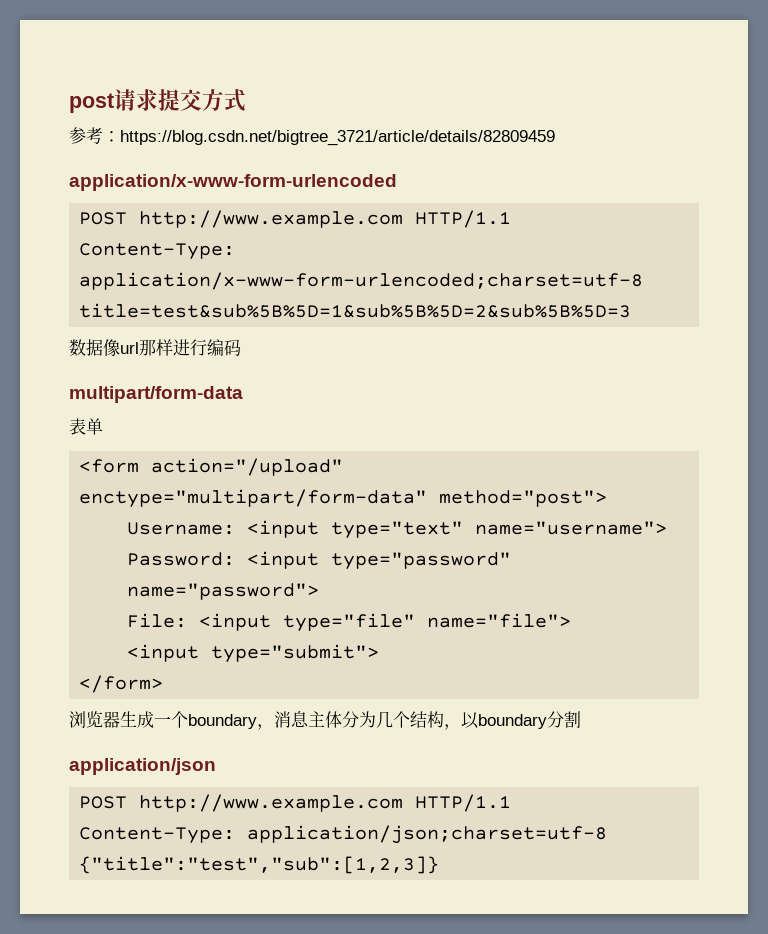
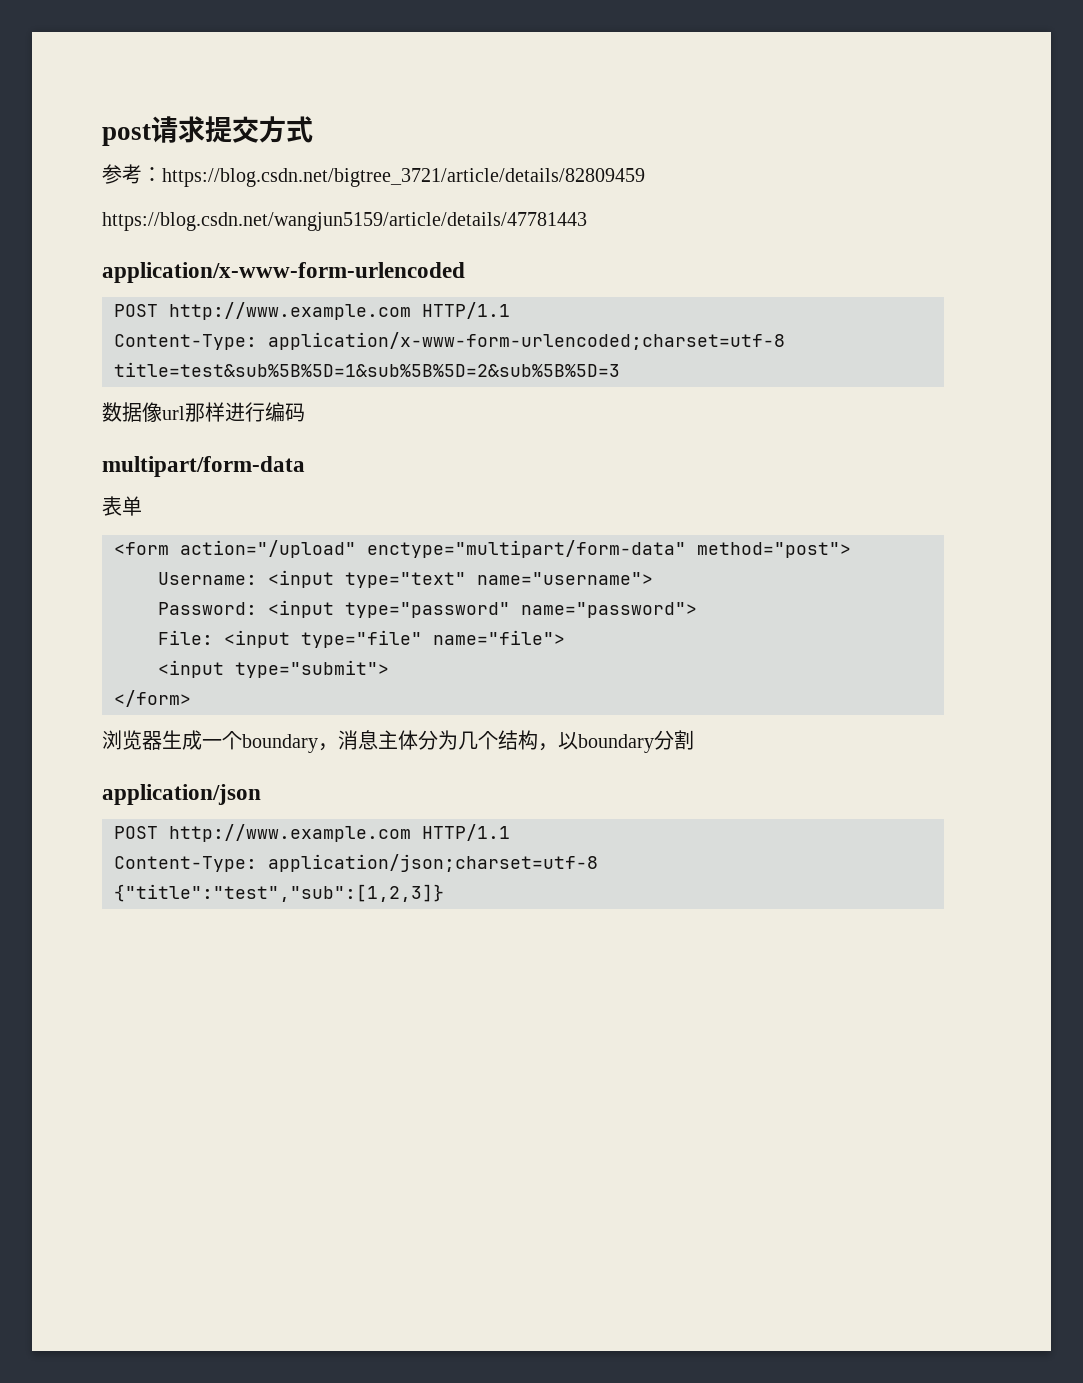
+ https://blog.csdn.net/wangjun5159/article/details/47781443

